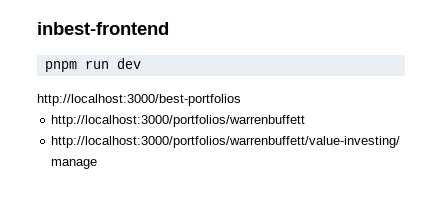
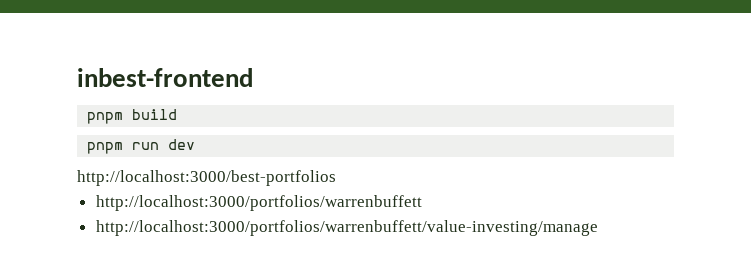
+ pnpm build

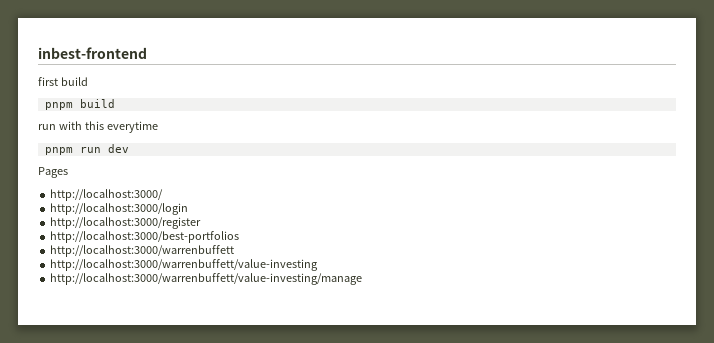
+ first build
+ run with this everytime
+ Pages
+ http://localhost:3000/
+ http://localhost:3000/login
+ http://localhost:3000/register
  http://localhost:3000/best-portfolios
- http://localhost:3000/portfolios/warrenbuffett
- http://localhost:3000/portfolios/warrenbuffett/value-investing/manage
+ http://localhost:3000/warrenbuffett
+ http://localhost:3000/warrenbuffett/value-investing
+ http://localhost:3000/warrenbuffett/value-investing/manage

